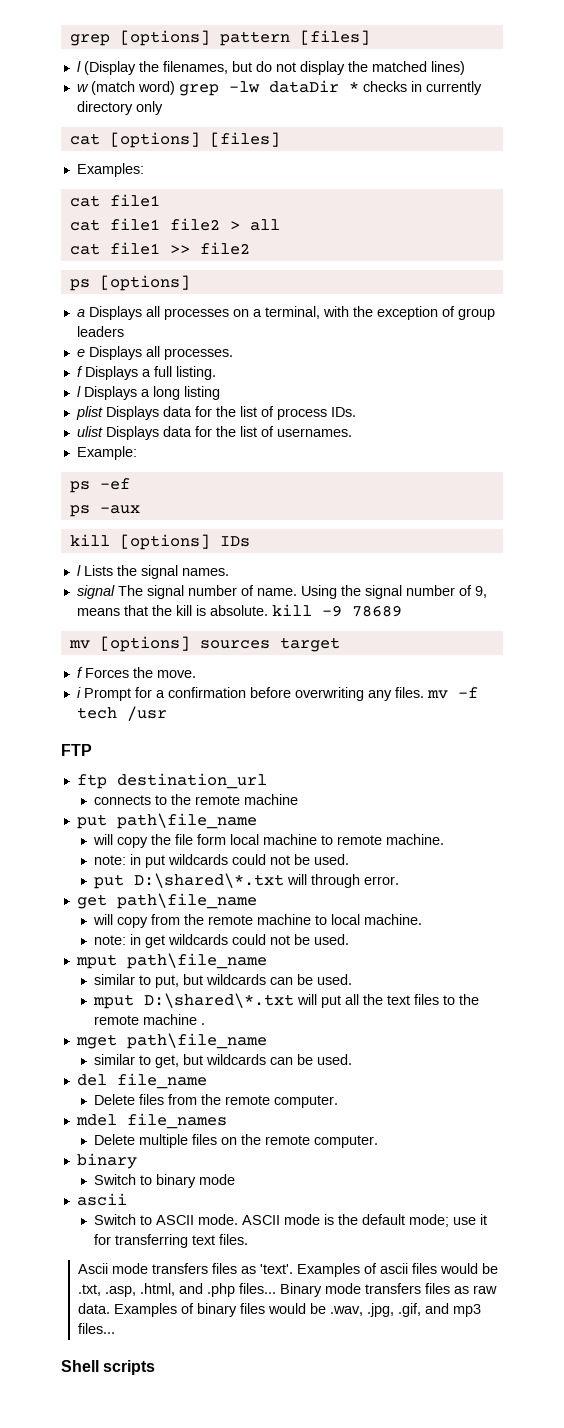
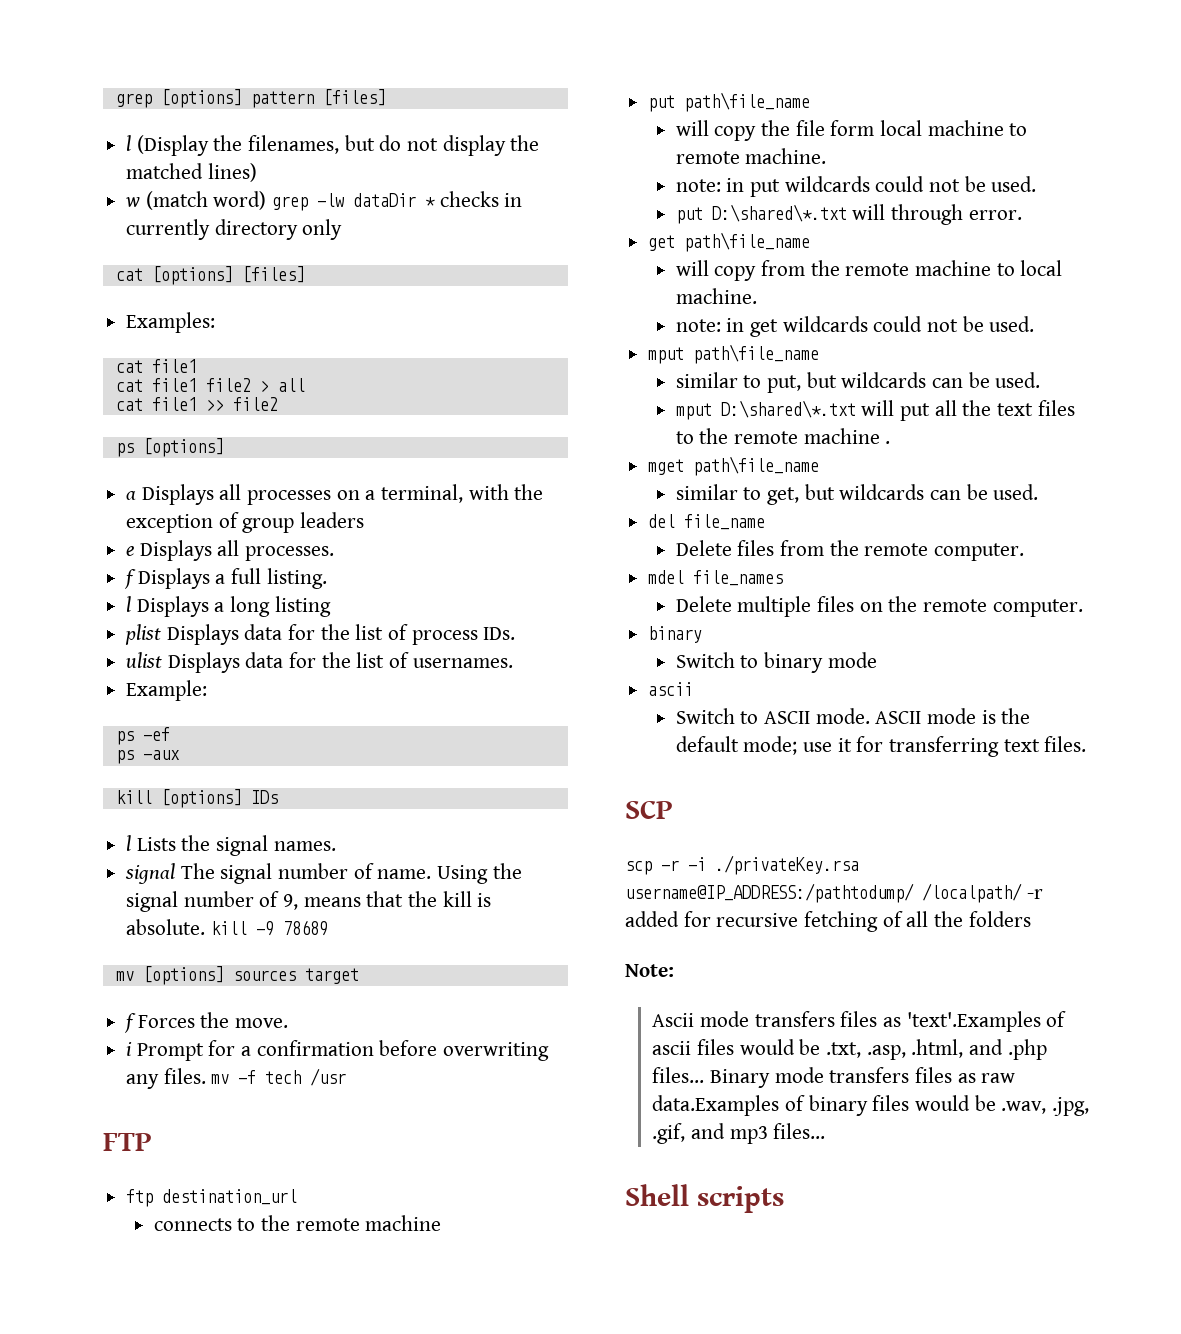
+ SCP
+ scp -r -i ./privateKey.rsa username@IP_ADDRESS:/pathtodump/ /localpath/ -r added for recursive fetching of all the folders
+ Note:
- Ascii mode transfers files as 'text'. Examples of ascii files would be .txt, .asp, .html, and .php files...
+ Ascii mode transfers files as 'text'.Examples of ascii files would be .txt, .asp, .html, and .php files...
- Binary mode transfers files as raw data. Examples of binary files would be .wav, .jpg, .gif, and mp3 files...
+ Binary mode transfers files as raw data.Examples of binary files would be .wav, .jpg, .gif, and mp3 files...

